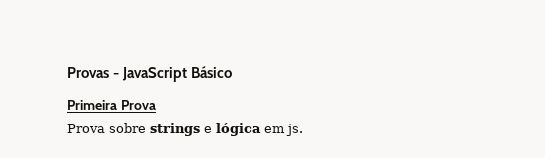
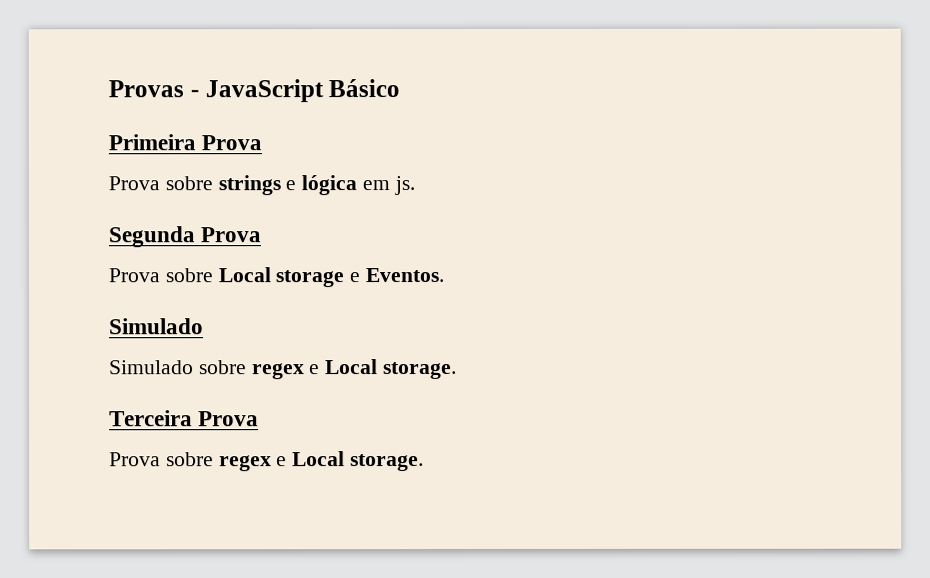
+ Segunda Prova
+ Prova sobre Local storage e Eventos.
+ Simulado
+ Simulado sobre regex e Local storage.
+ Terceira Prova
+ Prova sobre regex e Local storage.

